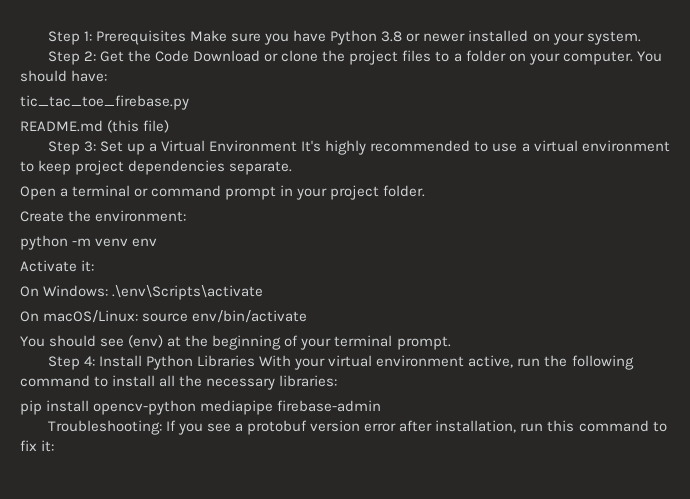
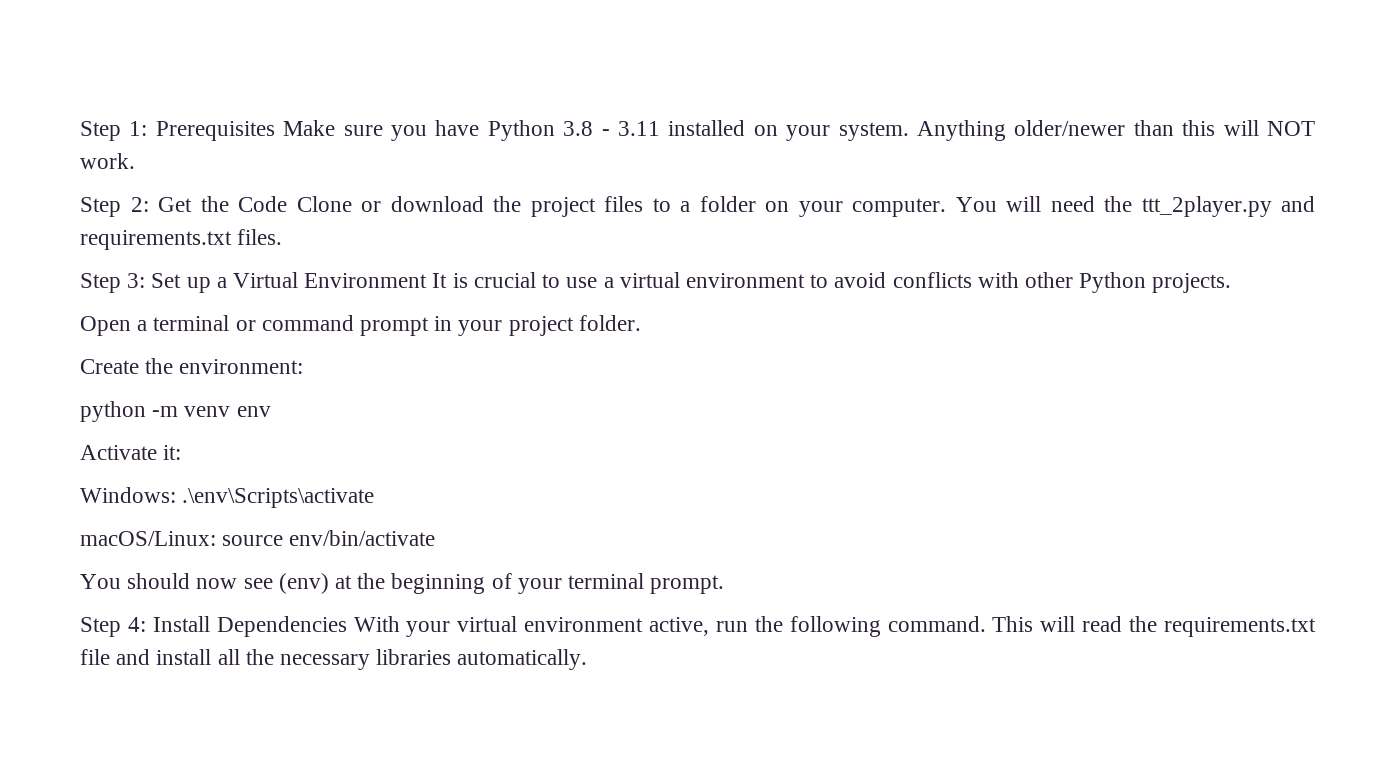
- Step 1: Prerequisites Make sure you have Python 3.8 or newer installed on your system.
+ Step 1: Prerequisites Make sure you have Python 3.8 - 3.11 installed on your system. Anything older/newer than this will NOT work.
- Step 2: Get the Code Download or clone the project files to a folder on your computer.
+ Step 2: Get the Code Clone or download the project files to a folder on your computer.
- You should have:
- tic_tac_toe_firebase.py
- README.md (this file)
+ You will need the ttt_2player.py and requirements.txt files.
- Step 3: Set up a Virtual Environment It's highly recommended to use a virtual environment to keep project dependencies separate.
+ Step 3: Set up a Virtual Environment It is crucial to use a virtual environment to avoid conflicts with other Python projects.
- On Windows: .\env\Scripts\activate
+ Windows: .\env\Scripts\activate
- On macOS/Linux: source env/bin/activate
+ macOS/Linux: source env/bin/activate
- You should see (env) at the beginning of your terminal prompt.
+ You should now see (env) at the beginning of your terminal prompt.
- Step 4: Install Python Libraries With your virtual environment active, run the following command to install all the necessary libraries:
- pip install opencv-python mediapipe firebase-admin
- Troubleshooting: If you see a protobuf version error after installation, run this command to fix it:
+ Step 4: Install Dependencies With your virtual environment active, run the following command. This will read the requirements.txt file and install all the necessary libraries automatically.

